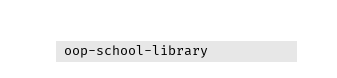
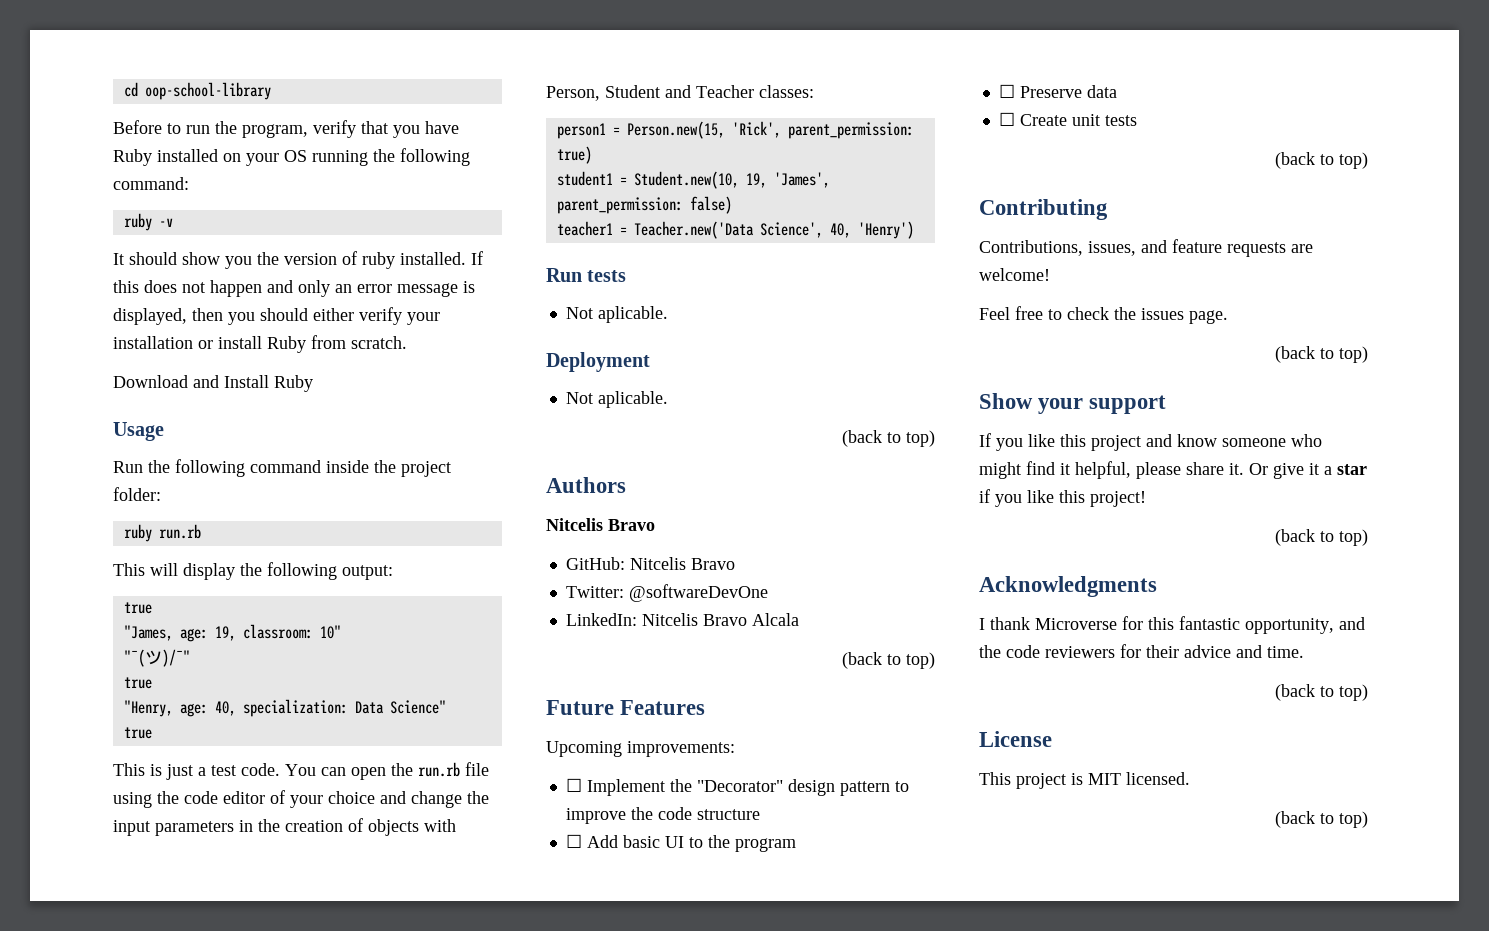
- oop-school-library
+ cd oop-school-library
+ Before to run the program, verify that you have Ruby installed on your OS running the following command:
+ ruby -v
+ It should show you the version of ruby installed. If this does not happen and only an error message is displayed, then you should either verify your installation or install Ruby from scratch.
+ Download and Install Ruby
+ Usage
+ Run the following command inside the project folder:
+ ruby run.rb
+ This will display the following output:
+ true
+ "James, age: 19, classroom: 10"
+ "¯(ツ)/¯"
+ true
+ "Henry, age: 40, specialization: Data Science"
+ true
+ This is just a test code. You can open the run.rb file using the code editor of your choice and change the input parameters in the creation of objects with Person, Student and Teacher classes:
+ person1 = Person.new(15, 'Rick', parent_permission: true)
+ student1 = Student.new(10, 19, 'James', parent_permission: false)
+ teacher1 = Teacher.new('Data Science', 40, 'Henry')
+ Run tests
+ Not aplicable.
+ Deployment
+ Not aplicable.
+ (back to top)
+ Authors
+ Nitcelis Bravo
+ GitHub: Nitcelis Bravo
+ Twitter: @softwareDevOne
+ LinkedIn: Nitcelis Bravo Alcala
+ (back to top)
+ Future Features
+ Upcoming improvements:
+ ☐ Implement the "Decorator" design pattern to improve the code structure
+ ☐ Add basic UI to the program
+ ☐ Preserve data
+ ☐ Create unit tests
+ (back to top)
+ Contributing
+ Contributions, issues, and feature requests are welcome!
+ Feel free to check the issues page.
+ (back to top)
+ Show your support
+ If you like this project and know someone who might find it helpful, please share it. Or give it a star if you like this project!
+ (back to top)
+ Acknowledgments
+ I thank Microverse for this fantastic opportunity, and the code reviewers for their advice and time.
+ (back to top)
+ License
+ This project is MIT licensed.
+ (back to top)

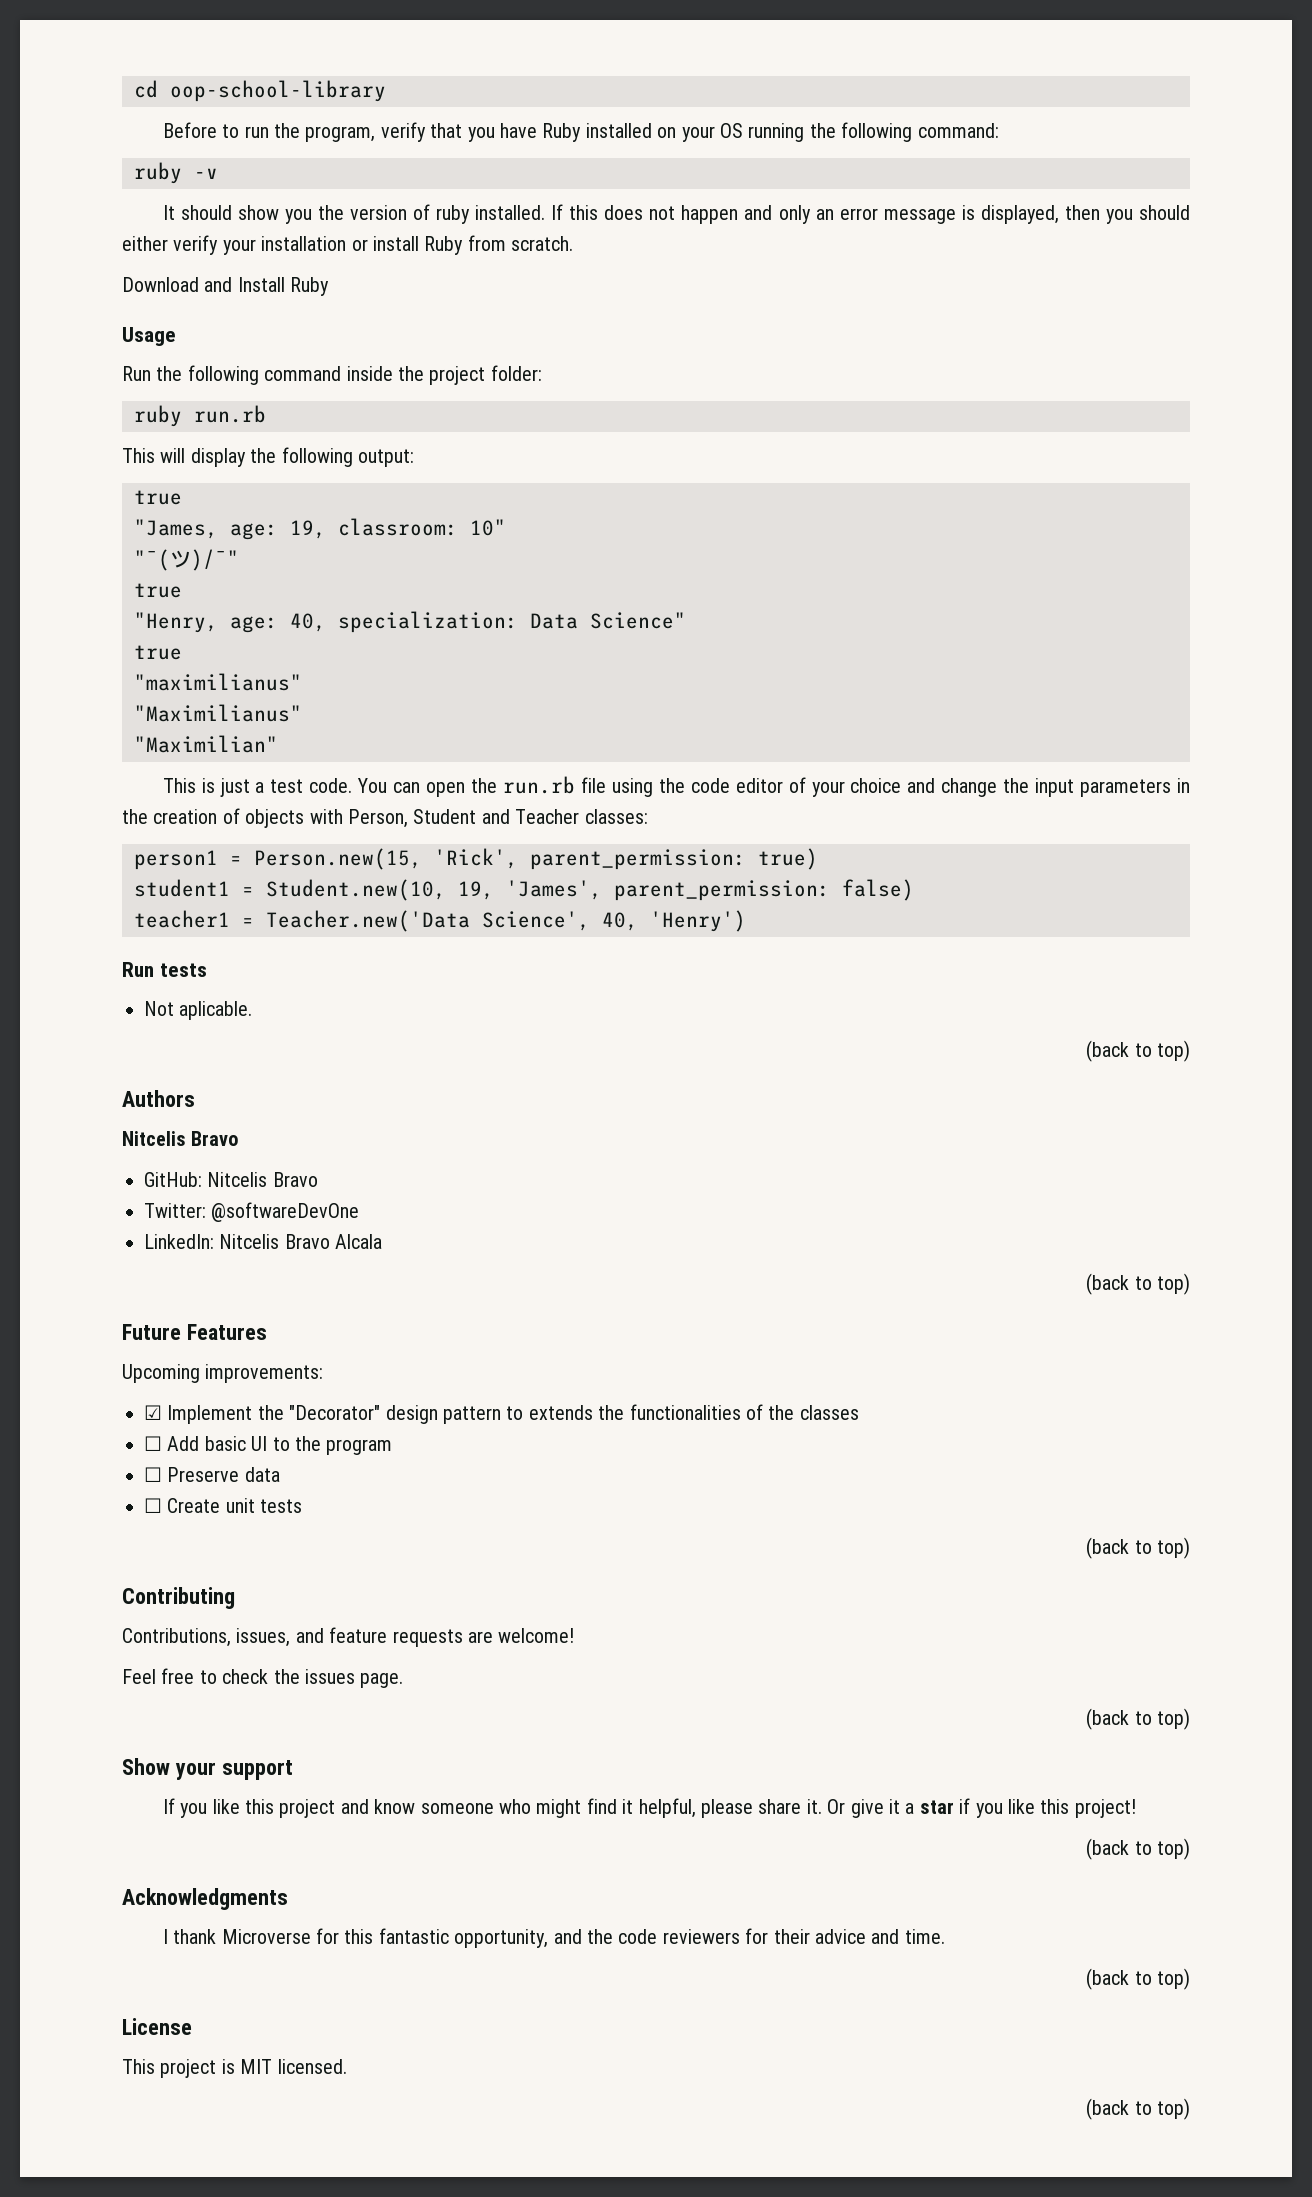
+ "maximilianus"
+ "Maximilianus"
+ "Maximilian"
- Deployment
- Not aplicable.
- ☐ Implement the "Decorator" design pattern to improve the code structure
+ ☑ Implement the "Decorator" design pattern to extends the functionalities of the classes

